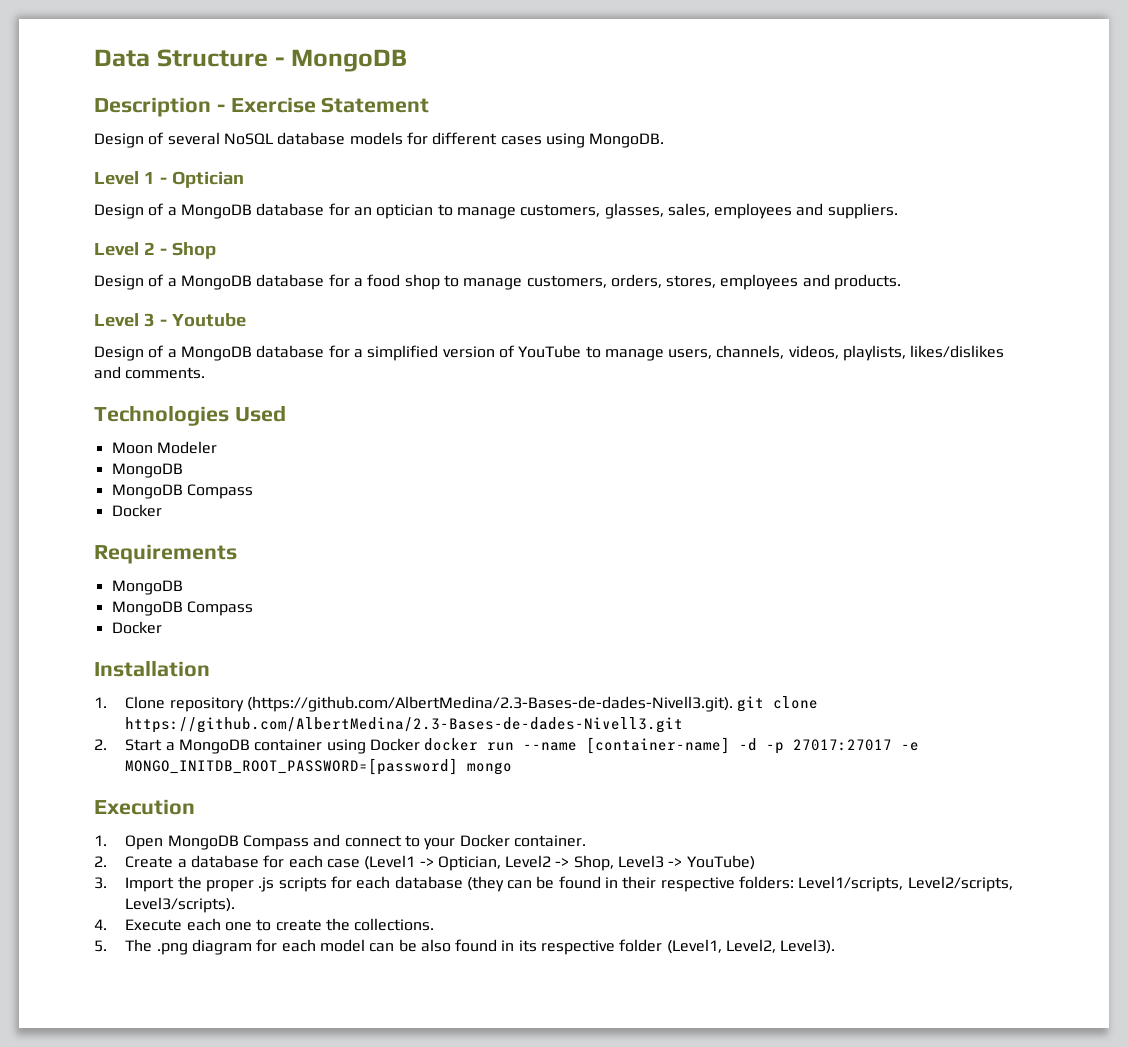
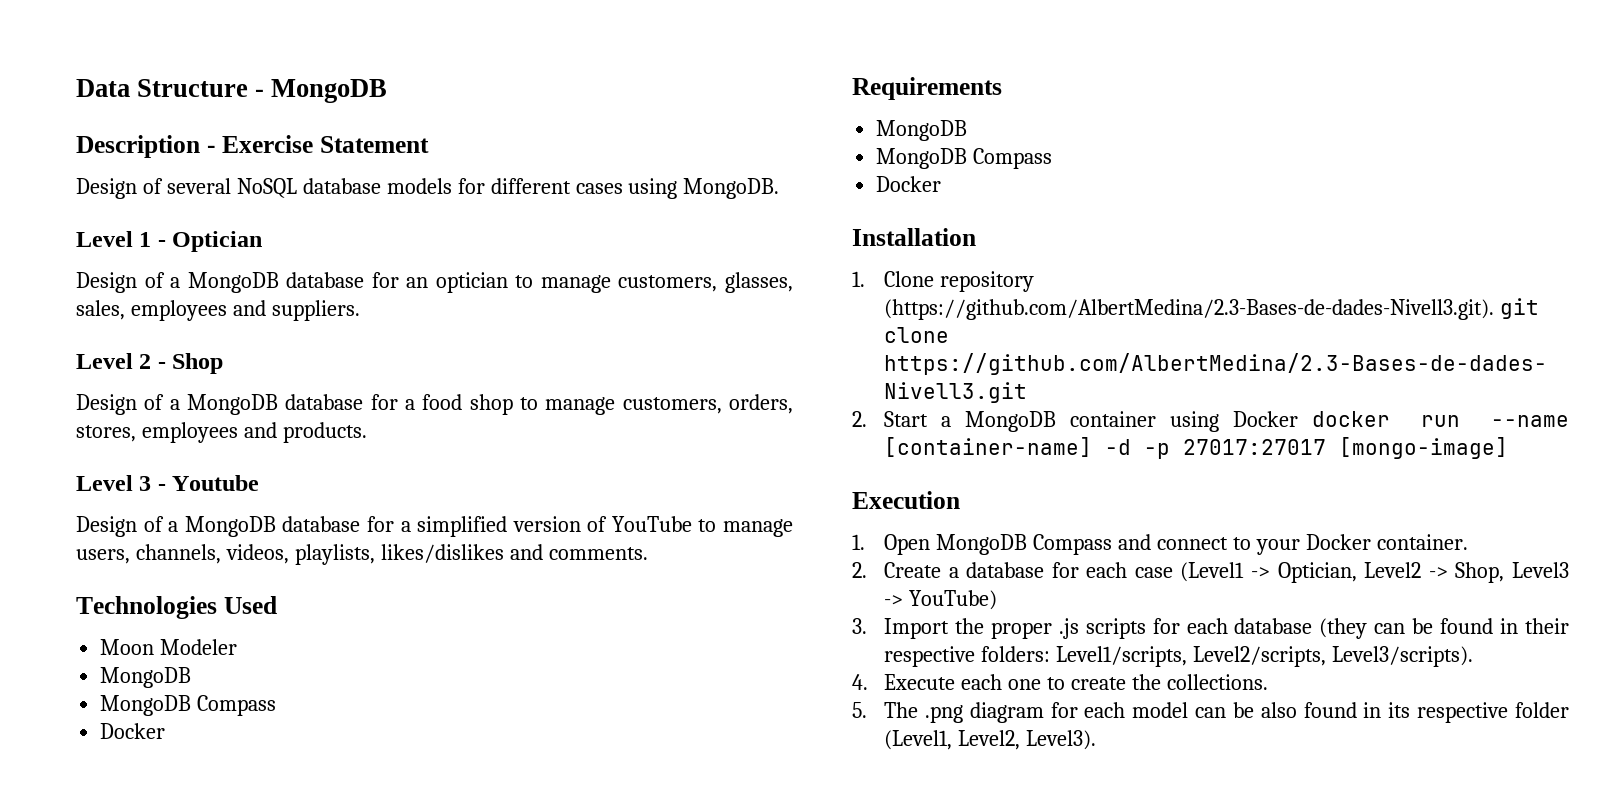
- 2. Start a MongoDB container using Docker docker run --name [container-name] -d -p 27017:27017 -e MONGO_INITDB_ROOT_PASSWORD=[password] mongo
+ 2. Start a MongoDB container using Docker docker run --name [container-name] -d -p 27017:27017 [mongo-image]

